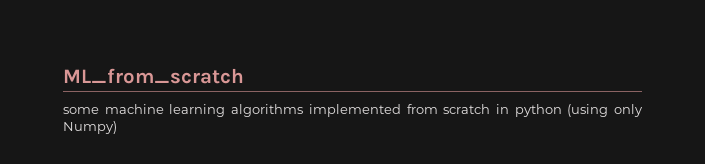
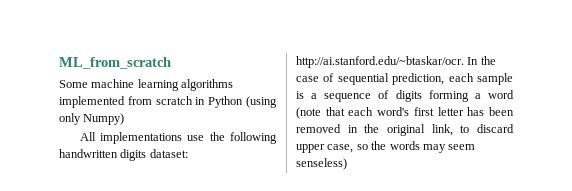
- some machine learning algorithms implemented from scratch in python (using only Numpy)
+ Some machine learning algorithms implemented from scratch in Python (using only Numpy)
+ All implementations use the following handwritten digits dataset: http://ai.stanford.edu/~btaskar/ocr. In the case of sequential prediction, each sample is a sequence of digits forming a word (note that each word's first letter has been removed in the original link, to discard upper case, so the words may seem senseless)

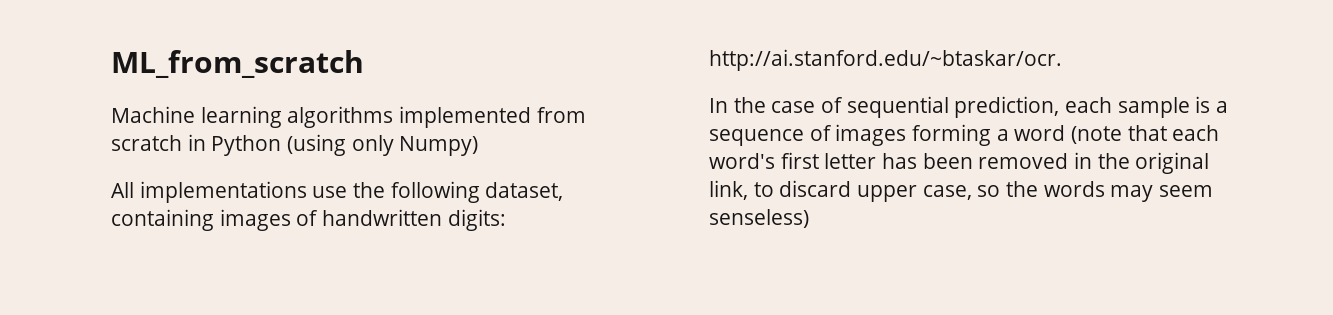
- Some machine learning algorithms implemented from scratch in Python (using only Numpy)
+ Machine learning algorithms implemented from scratch in Python (using only Numpy)
- All implementations use the following handwritten digits dataset: http://ai.stanford.edu/~btaskar/ocr. In the case of sequential prediction, each sample is a sequence of digits forming a word (note that each word's first letter has been removed in the original link, to discard upper case, so the words may seem senseless)
+ All implementations use the following dataset, containing images of handwritten digits: http://ai.stanford.edu/~btaskar/ocr.
+ In the case of sequential prediction, each sample is a sequence of images forming a word (note that each word's first letter has been removed in the original link, to discard upper case, so the words may seem senseless)

